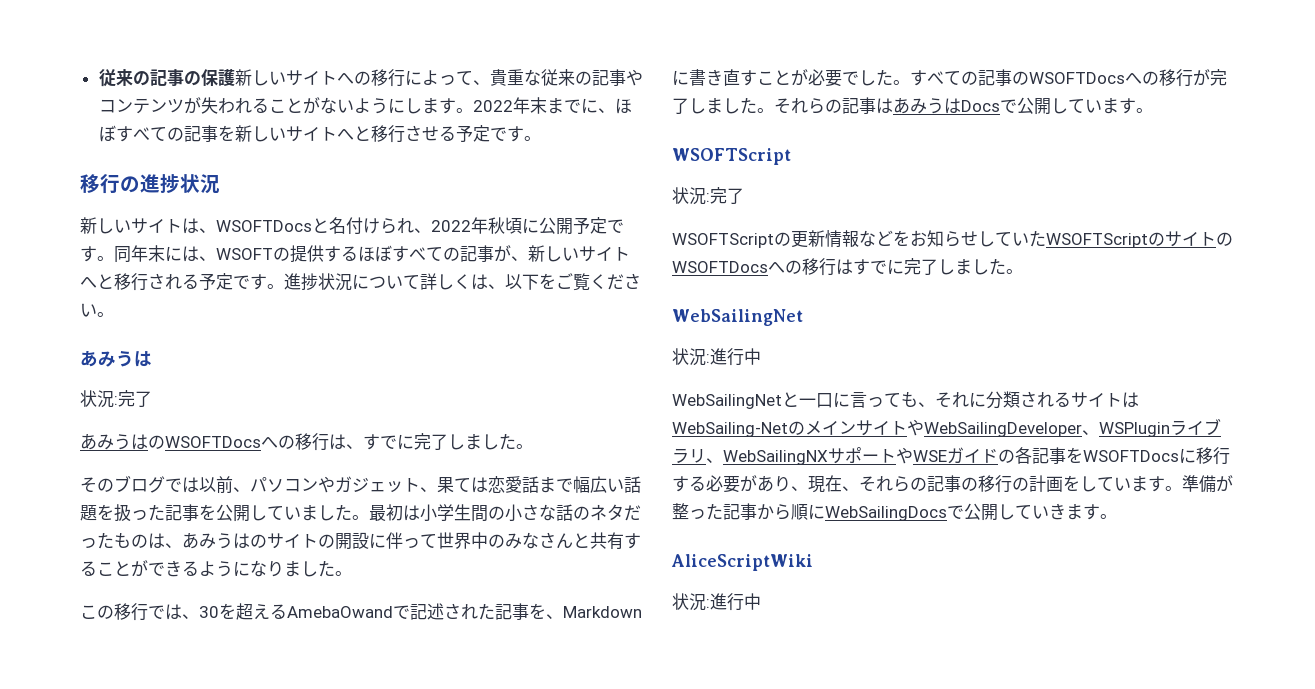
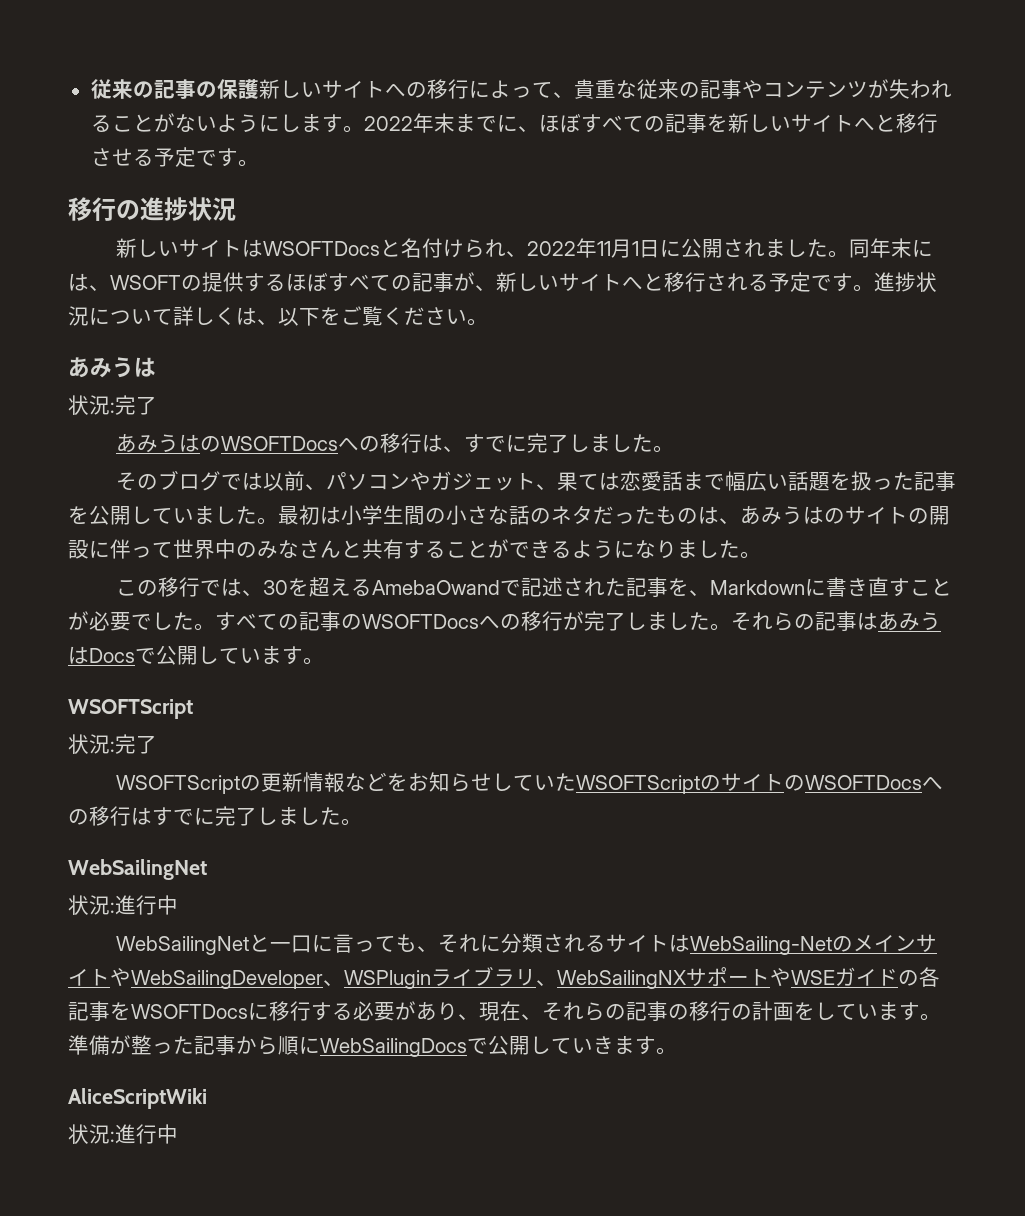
- 新しいサイトは、WSOFTDocsと名付けられ、2022年秋頃に公開予定です。
+ 新しいサイトはWSOFTDocsと名付けられ、2022年11月1日に公開されました。

